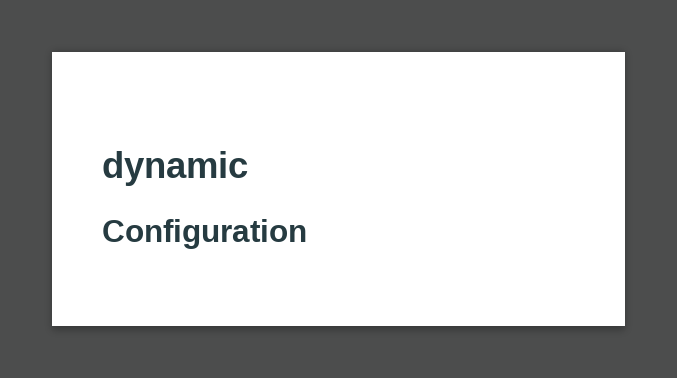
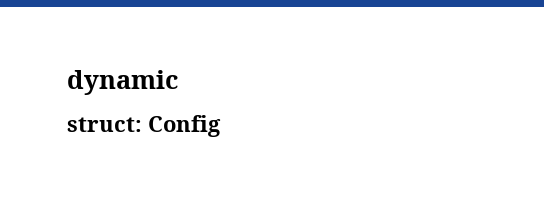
- Configuration
+ struct: Config

